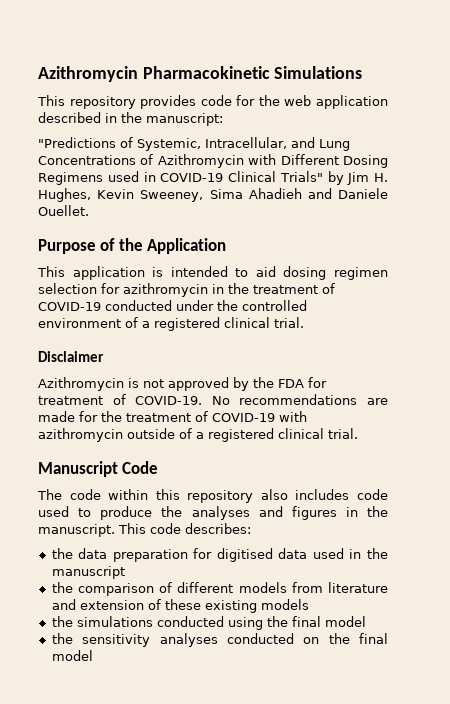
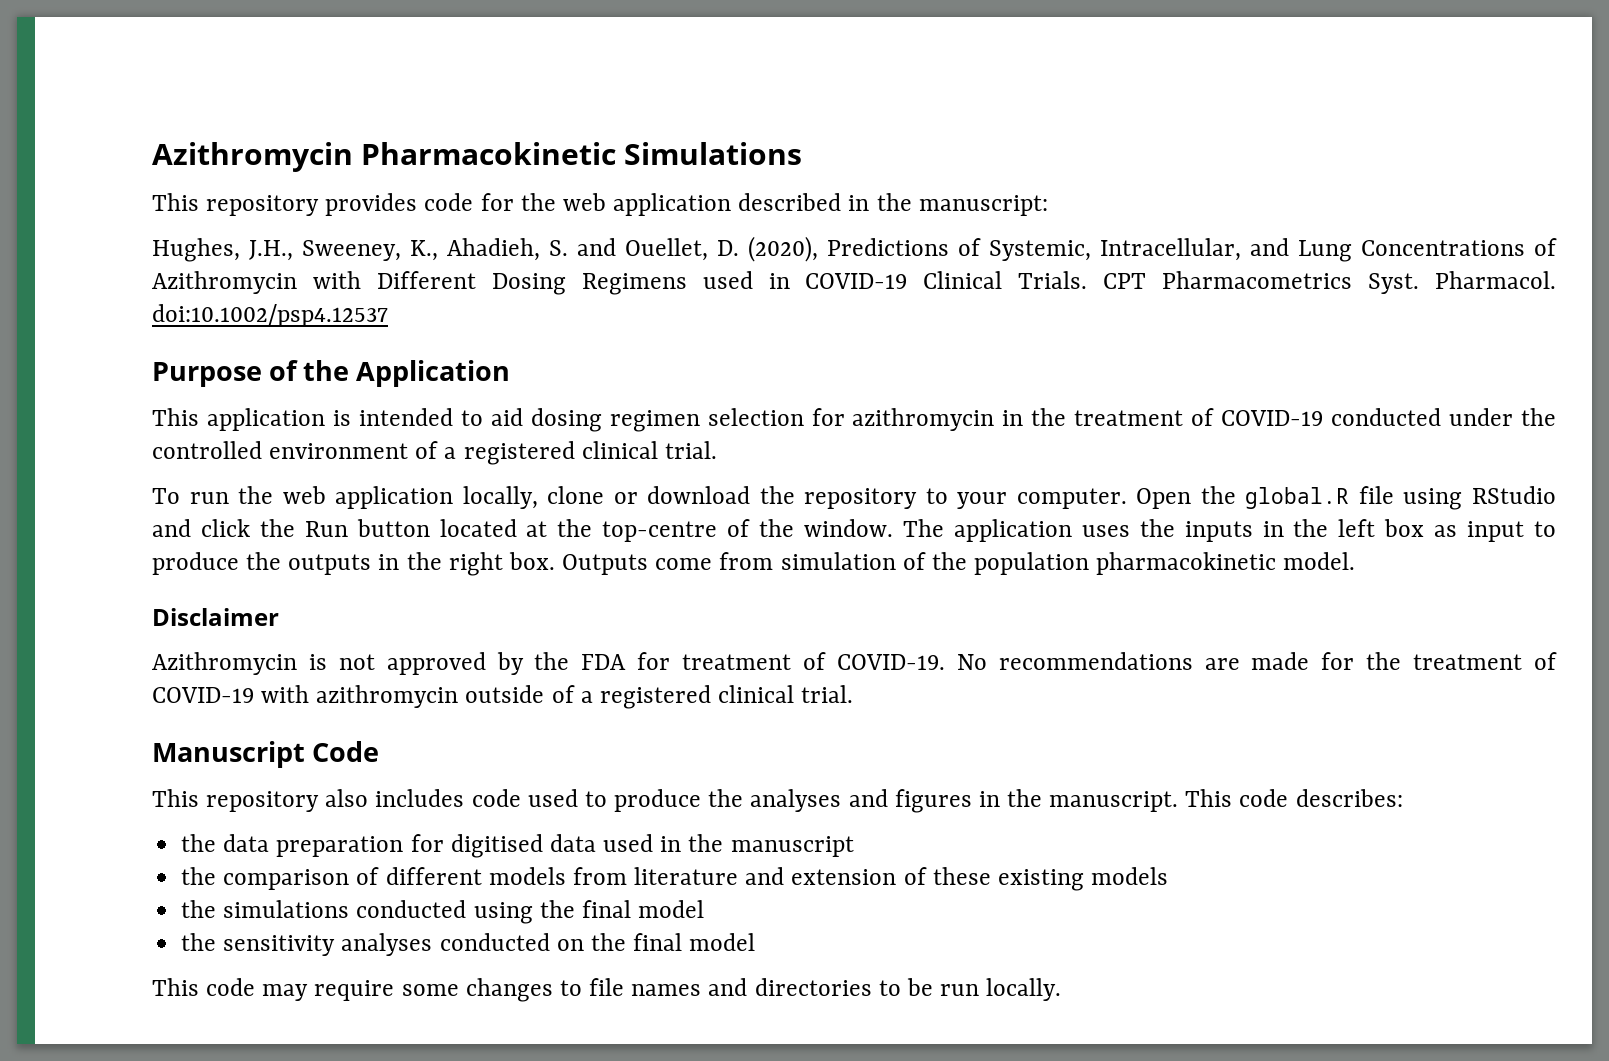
- "Predictions of Systemic, Intracellular, and Lung Concentrations of Azithromycin with Different Dosing Regimens used in COVID‐19 Clinical Trials" by Jim H. Hughes, Kevin Sweeney, Sima Ahadieh and Daniele Ouellet.
+ Hughes, J.H., Sweeney, K., Ahadieh, S. and Ouellet, D. (2020), Predictions of Systemic, Intracellular, and Lung Concentrations of Azithromycin with Different Dosing Regimens used in COVID‐19 Clinical Trials. CPT Pharmacometrics Syst. Pharmacol. doi:10.1002/psp4.12537
+ To run the web application locally, clone or download the repository to your computer. Open the global.R file using RStudio and click the Run button located at the top-centre of the window. The application uses the inputs in the left box as input to produce the outputs in the right box. Outputs come from simulation of the population pharmacokinetic model.
- The code within this repository also includes code used to produce the analyses and figures in the manuscript.
+ This repository also includes code used to produce the analyses and figures in the manuscript.
+ This code may require some changes to file names and directories to be run locally.

